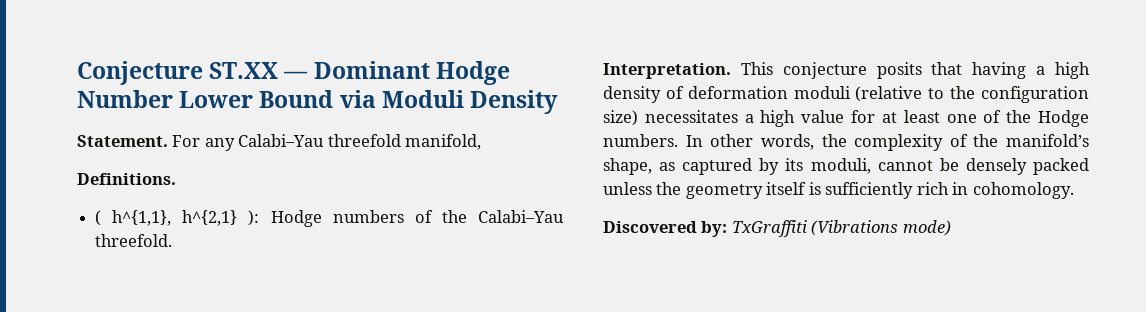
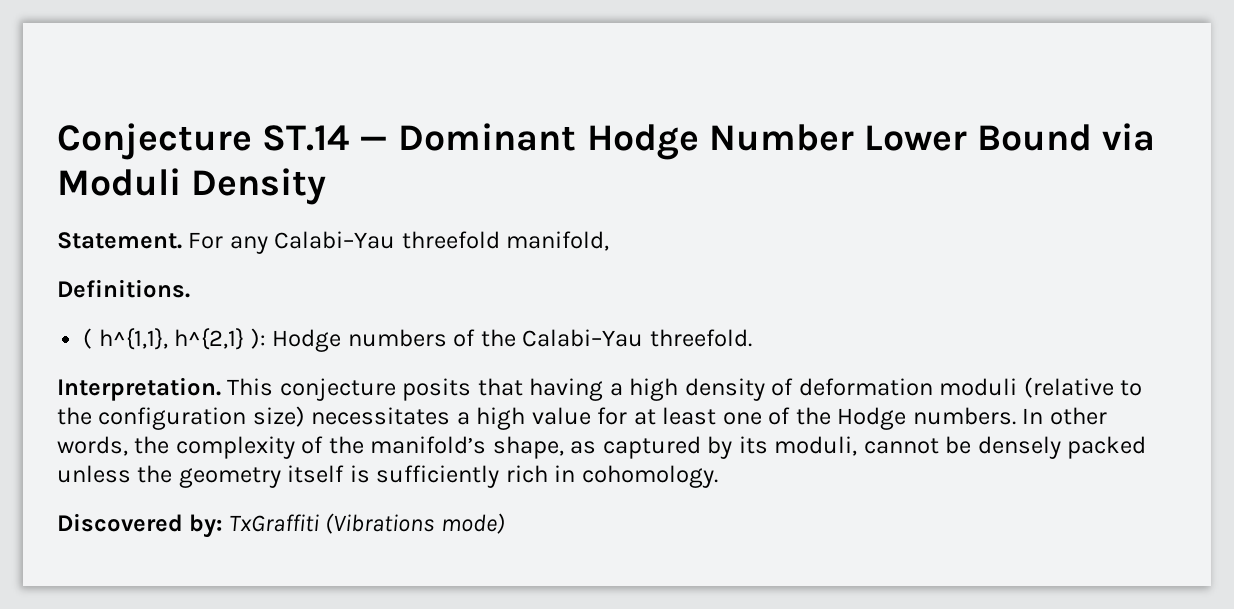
- Conjecture ST.XX — Dominant Hodge Number Lower Bound via Moduli Density
+ Conjecture ST.14 — Dominant Hodge Number Lower Bound via Moduli Density

